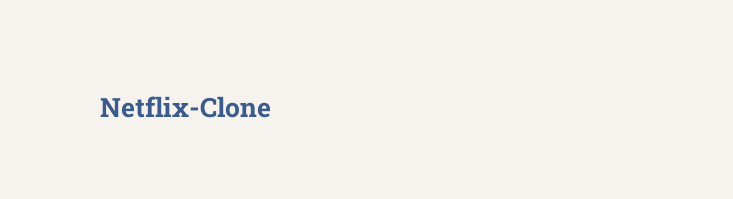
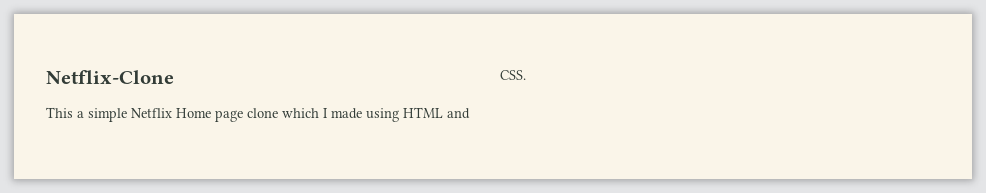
+ This a simple Netflix Home page clone which I made using HTML and CSS.

